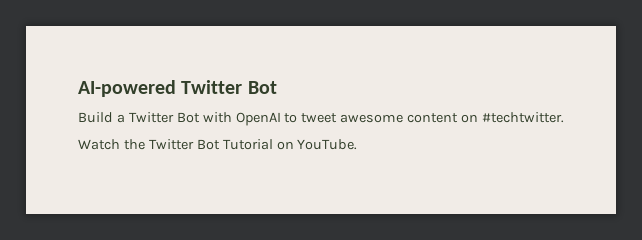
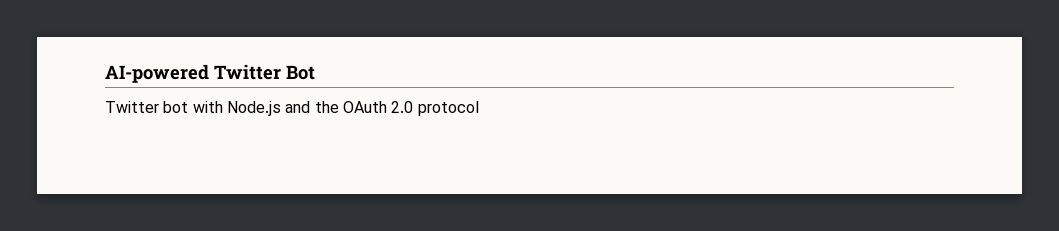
- Build a Twitter Bot with OpenAI to tweet awesome content on #techtwitter.
- Watch the Twitter Bot Tutorial on YouTube.
+ Twitter bot with Node.js and the OAuth 2.0 protocol

